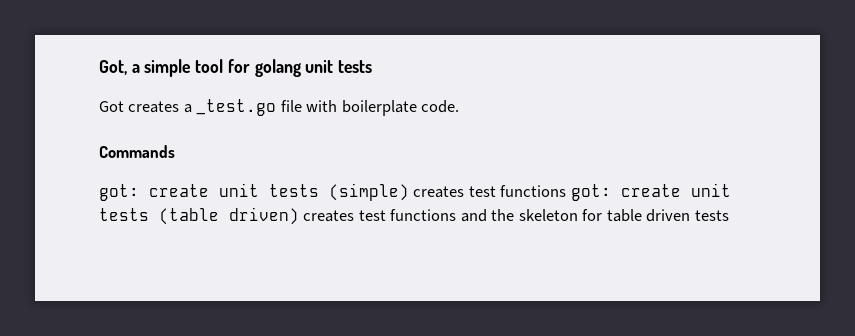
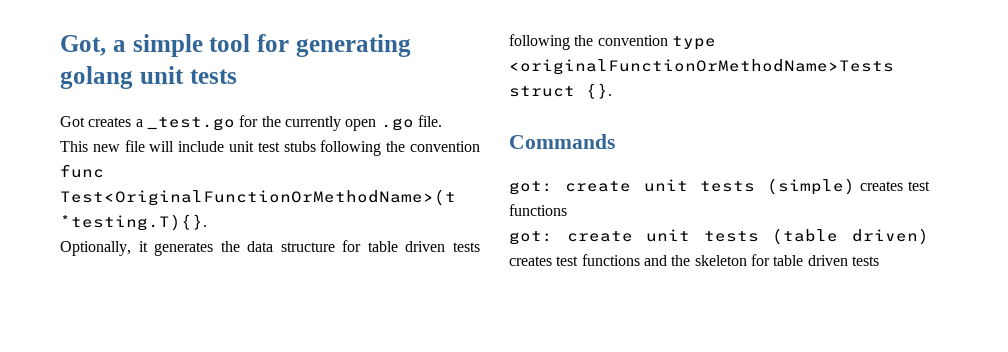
- Got, a simple tool for golang unit tests
+ Got, a simple tool for generating golang unit tests
- Got creates a _test.go file with boilerplate code.
+ Got creates a _test.go for the currently open .go file.
+ This new file will include unit test stubs following the convention func Test<OriginalFunctionOrMethodName>(t *testing.T){}.
+ Optionally, it generates the data structure for table driven tests following the convention type <originalFunctionOrMethodName>Tests struct {}.
- got: create unit tests (simple) creates test functions got: create unit tests (table driven) creates test functions and the skeleton for table driven tests
+ got: create unit tests (simple) creates test functions
+ got: create unit tests (table driven) creates test functions and the skeleton for table driven tests

